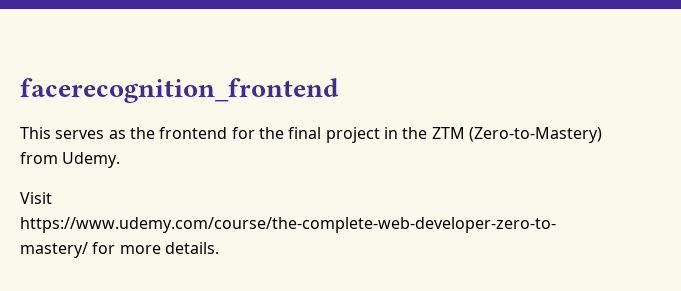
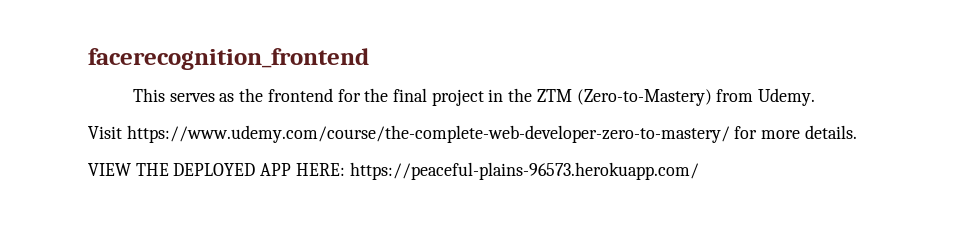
+ VIEW THE DEPLOYED APP HERE: https://peaceful-plains-96573.herokuapp.com/

